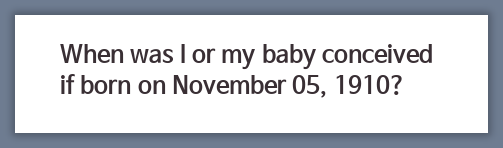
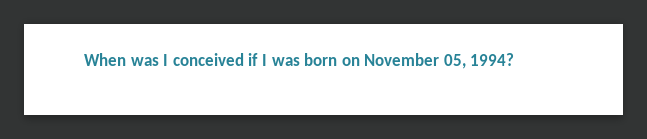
- When was I or my baby conceived if born on November 05, 1910?
+ When was I conceived if I was born on November 05, 1994?

